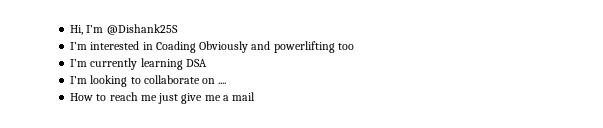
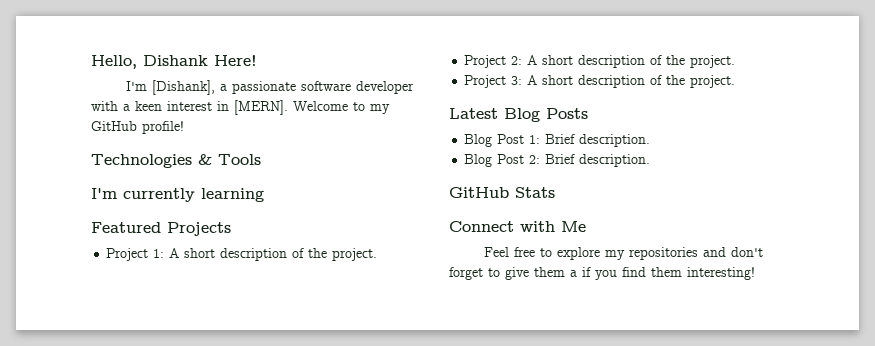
- Hi, I’m @Dishank25S
- I’m interested in Coading Obviously and powerlifting too
- I’m currently learning DSA
- I’m looking to collaborate on ....
- How to reach me just give me a mail
+ Hello, Dishank Here!
+ I'm [Dishank], a passionate software developer with a keen interest in [MERN]. Welcome to my GitHub profile!
+ Technologies & Tools
+ I'm currently learning
+ Featured Projects
+ Project 1: A short description of the project.
+ Project 2: A short description of the project.
+ Project 3: A short description of the project.
+ Latest Blog Posts
+ Blog Post 1: Brief description.
+ Blog Post 2: Brief description.
+ GitHub Stats
+ Connect with Me
+ Feel free to explore my repositories and don't forget to give them a if you find them interesting!

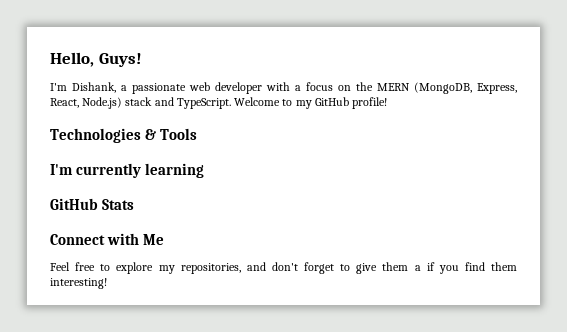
- Hello, Dishank Here!
- I'm [Dishank], a passionate software developer with a keen interest in [MERN].
+ Hello, Guys!
+ I'm Dishank, a passionate web developer with a focus on the MERN (MongoDB, Express, React, Node.js) stack and TypeScript.
- Featured Projects
- Project 1: A short description of the project.
- Project 2: A short description of the project.
- Project 3: A short description of the project.
- Latest Blog Posts
- Blog Post 1: Brief description.
- Blog Post 2: Brief description.
- Feel free to explore my repositories and don't forget to give them a if you find them interesting!
+ Feel free to explore my repositories, and don't forget to give them a if you find them interesting!

